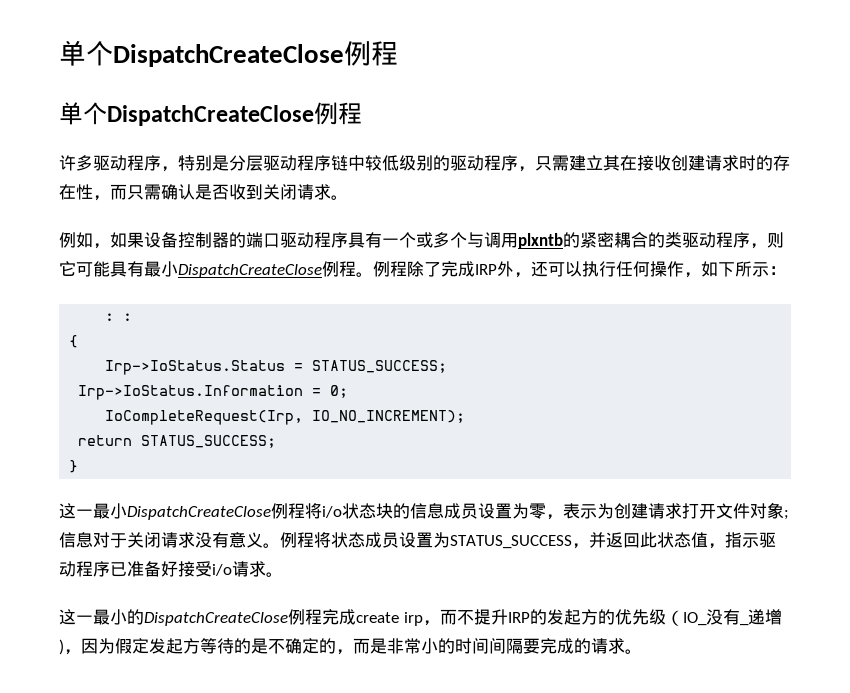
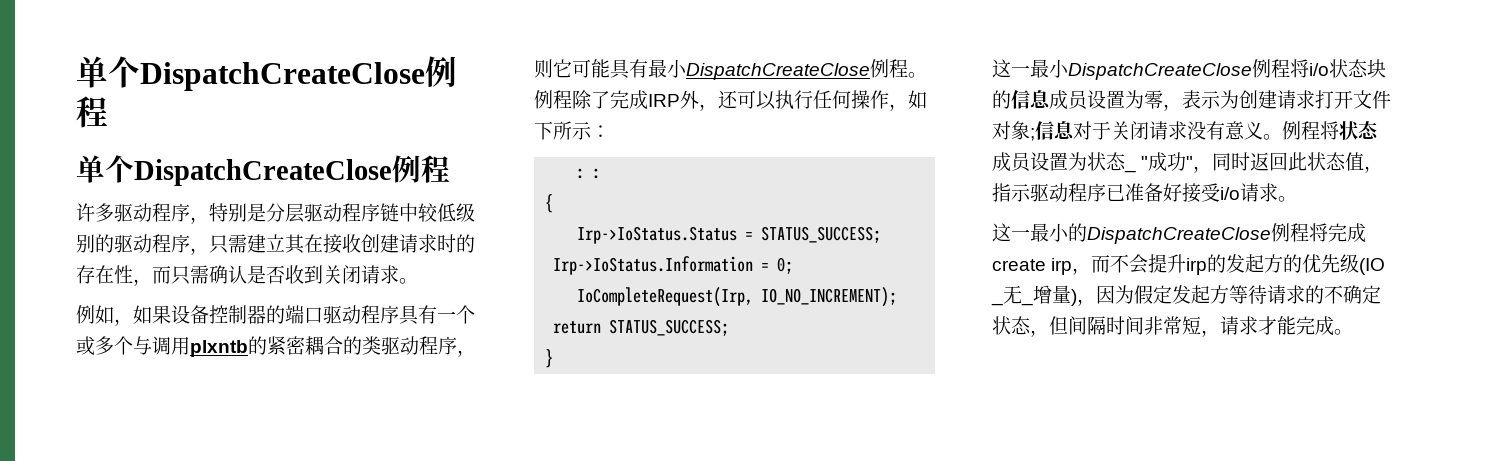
- 例程将状态成员设置为STATUS_SUCCESS，并返回此状态值，指示驱动程序已准备好接受i/o请求。
+ 例程将状态成员设置为状态_ "成功"，同时返回此状态值，指示驱动程序已准备好接受i/o请求。
- 这一最小的DispatchCreateClose例程完成create irp，而不提升IRP的发起方的优先级（IO_没有_递增)，因为假定发起方等待的是不确定的，而是非常小的时间间隔要完成的请求。
+ 这一最小的DispatchCreateClose例程将完成create irp，而不会提升irp的发起方的优先级(IO _无_增量)，因为假定发起方等待请求的不确定状态，但间隔时间非常短，请求才能完成。

